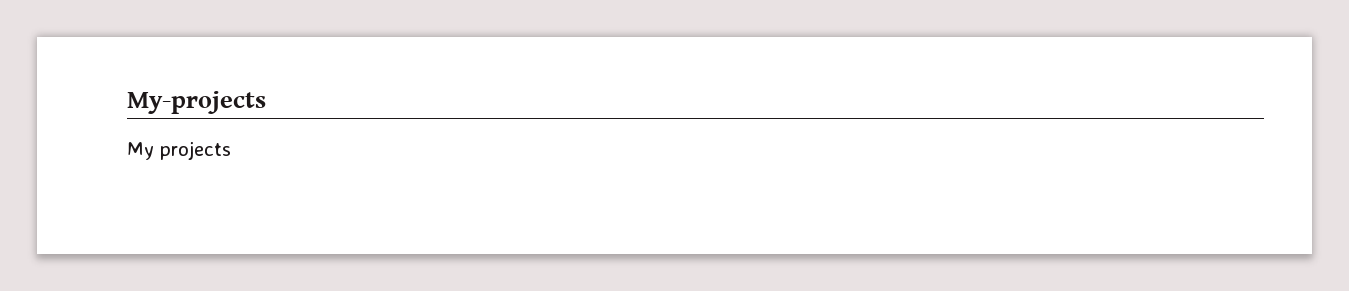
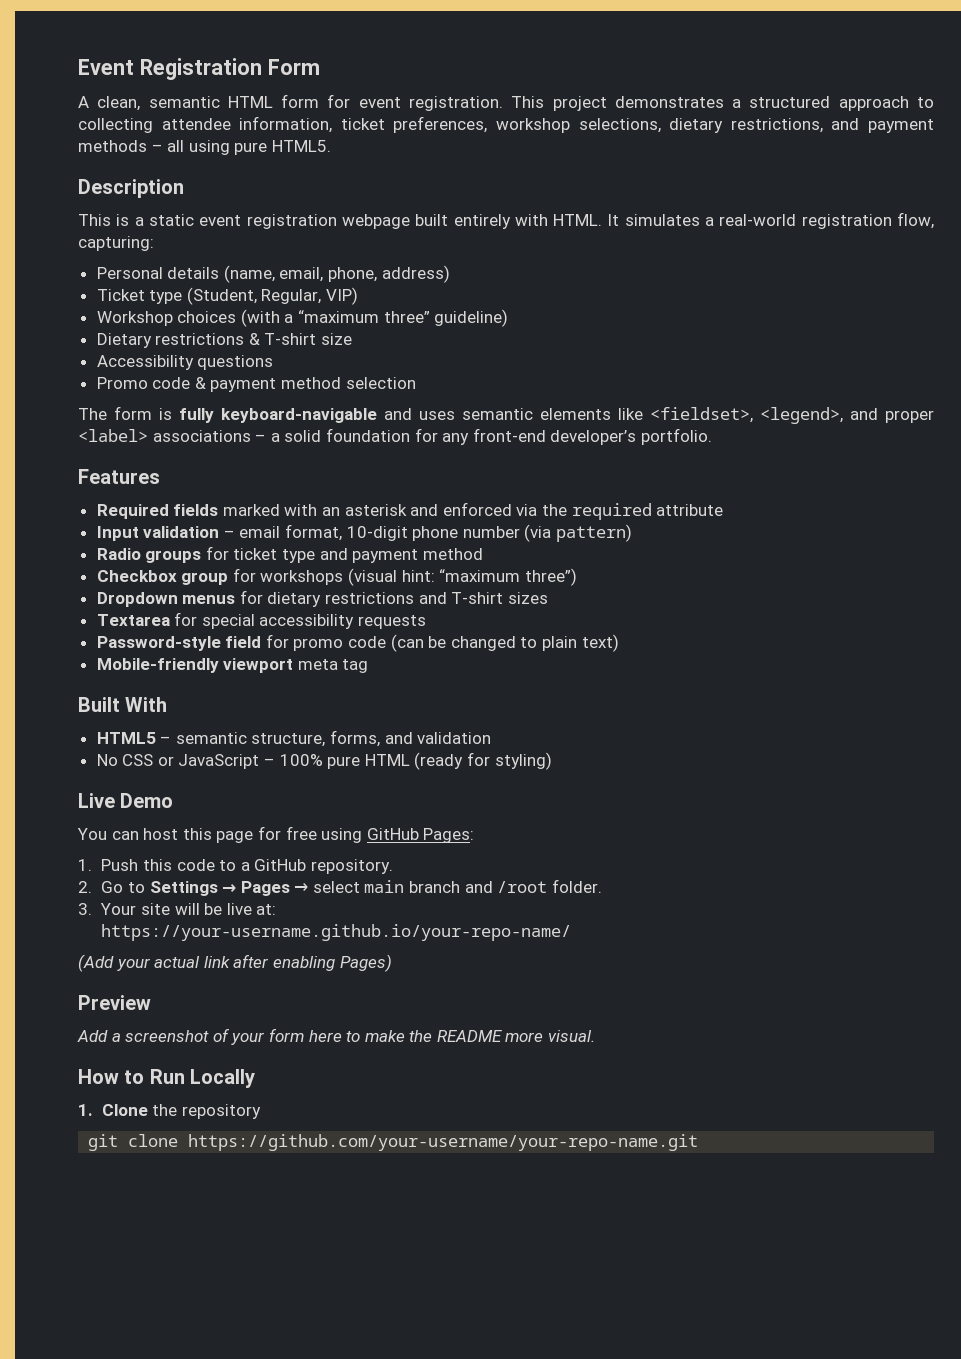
- My-projects
- My projects
+ Event Registration Form
+ A clean, semantic HTML form for event registration. This project demonstrates a structured approach to collecting attendee information, ticket preferences, workshop selections, dietary restrictions, and payment methods – all using pure HTML5.
+ Description
+ This is a static event registration webpage built entirely with HTML. It simulates a real‑world registration flow, capturing:
+ Personal details (name, email, phone, address)
+ Ticket type (Student, Regular, VIP)
+ Workshop choices (with a “maximum three” guideline)
+ Dietary restrictions & T‑shirt size
+ Accessibility questions
+ Promo code & payment method selection
+ The form is fully keyboard‑navigable and uses semantic elements like <fieldset>, <legend>, and proper <label> associations – a solid foundation for any front‑end developer’s portfolio.
+ Features
+ Required fields marked with an asterisk and enforced via the required attribute
+ Input validation – email format, 10‑digit phone number (via pattern)
+ Radio groups for ticket type and payment method
+ Checkbox group for workshops (visual hint: “maximum three”)
+ Dropdown menus for dietary restrictions and T‑shirt sizes
+ Textarea for special accessibility requests
+ Password‑style field for promo code (can be changed to plain text)
+ Mobile‑friendly viewport meta tag
+ Built With
+ HTML5 – semantic structure, forms, and validation
+ No CSS or JavaScript – 100% pure HTML (ready for styling)
+ Live Demo
+ You can host this page for free using GitHub Pages:
+ 1. Push this code to a GitHub repository.
+ 2. Go to Settings → Pages → select main branch and /root folder.
+ 3. Your site will be live at:
+ https://your-username.github.io/your-repo-name/
+ (Add your actual link after enabling Pages)
+ Preview
+ Add a screenshot of your form here to make the README more visual.
+ How to Run Locally
+ 1. Clone the repository
+ git clone https://github.com/your-username/your-repo-name.git

